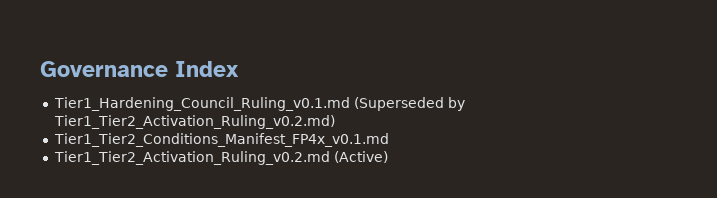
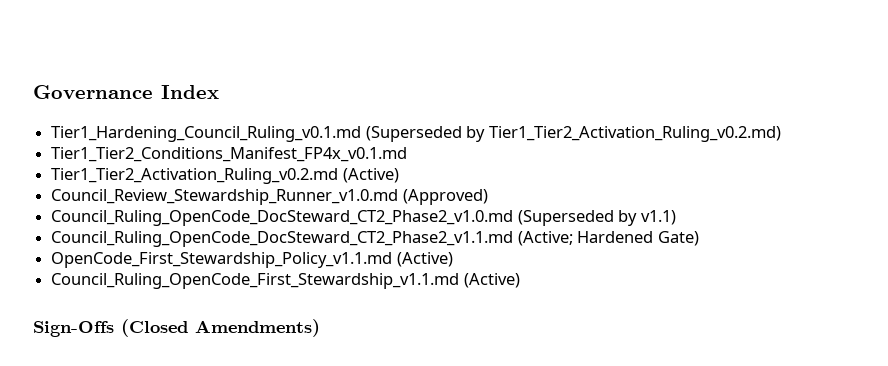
+ Council_Review_Stewardship_Runner_v1.0.md (Approved)
+ Council_Ruling_OpenCode_DocSteward_CT2_Phase2_v1.0.md (Superseded by v1.1)
+ Council_Ruling_OpenCode_DocSteward_CT2_Phase2_v1.1.md (Active; Hardened Gate)
+ OpenCode_First_Stewardship_Policy_v1.1.md (Active)
+ Council_Ruling_OpenCode_First_Stewardship_v1.1.md (Active)
+ Sign-Offs (Closed Amendments)

